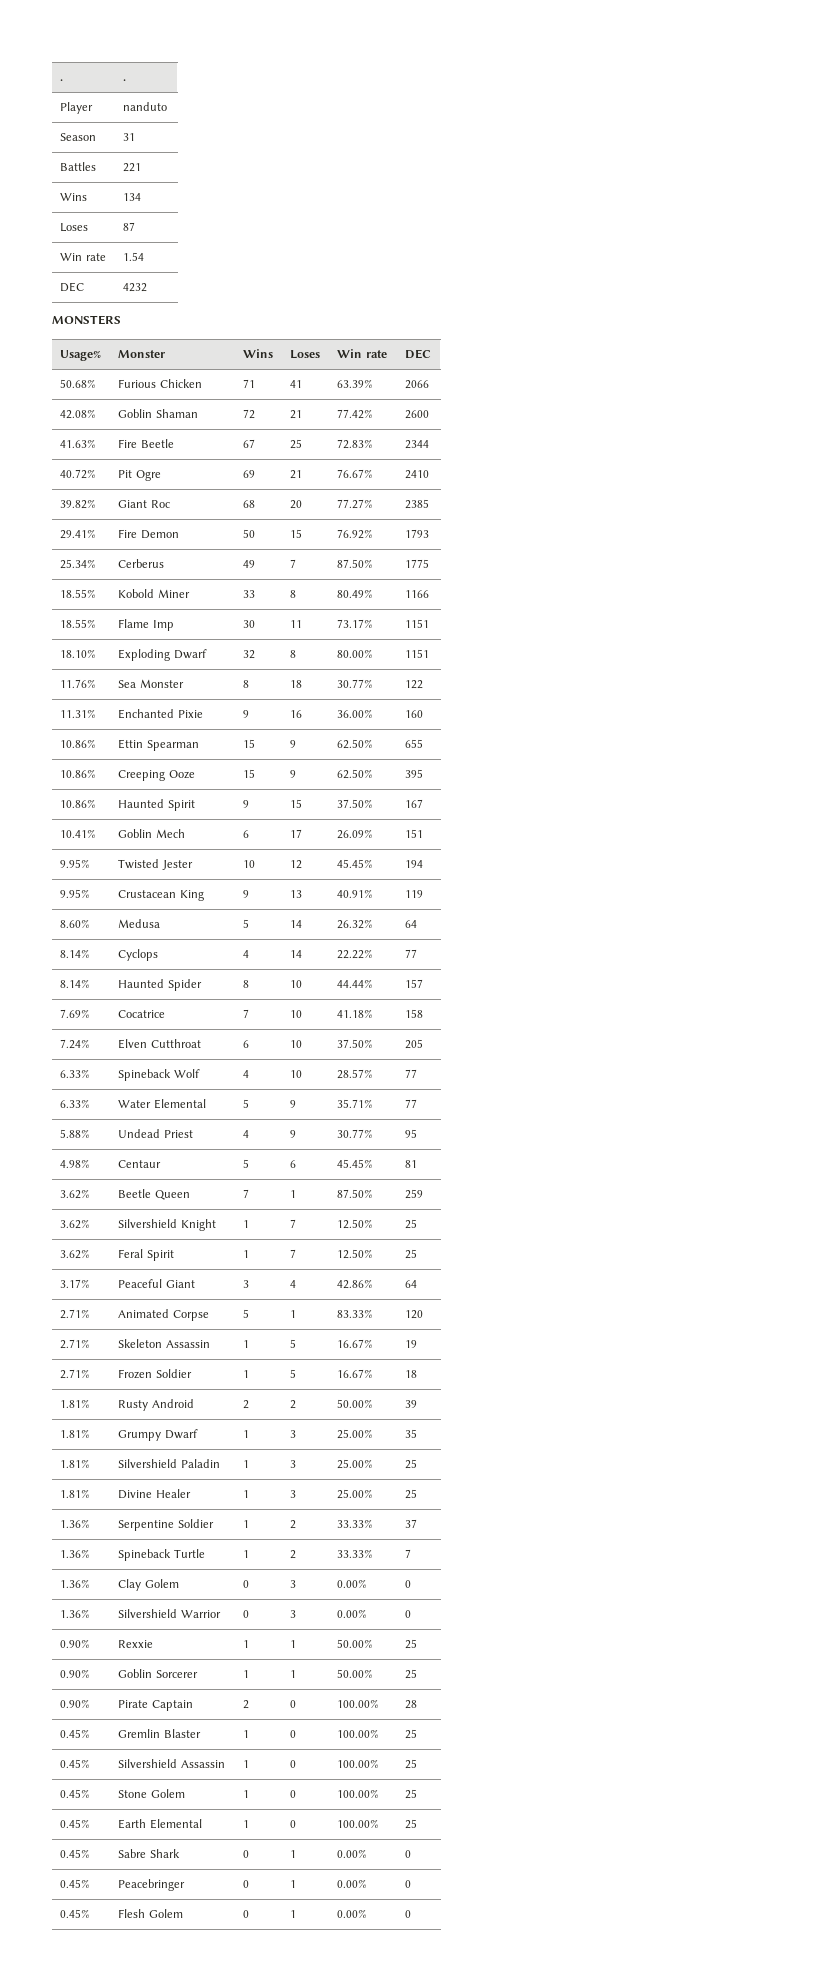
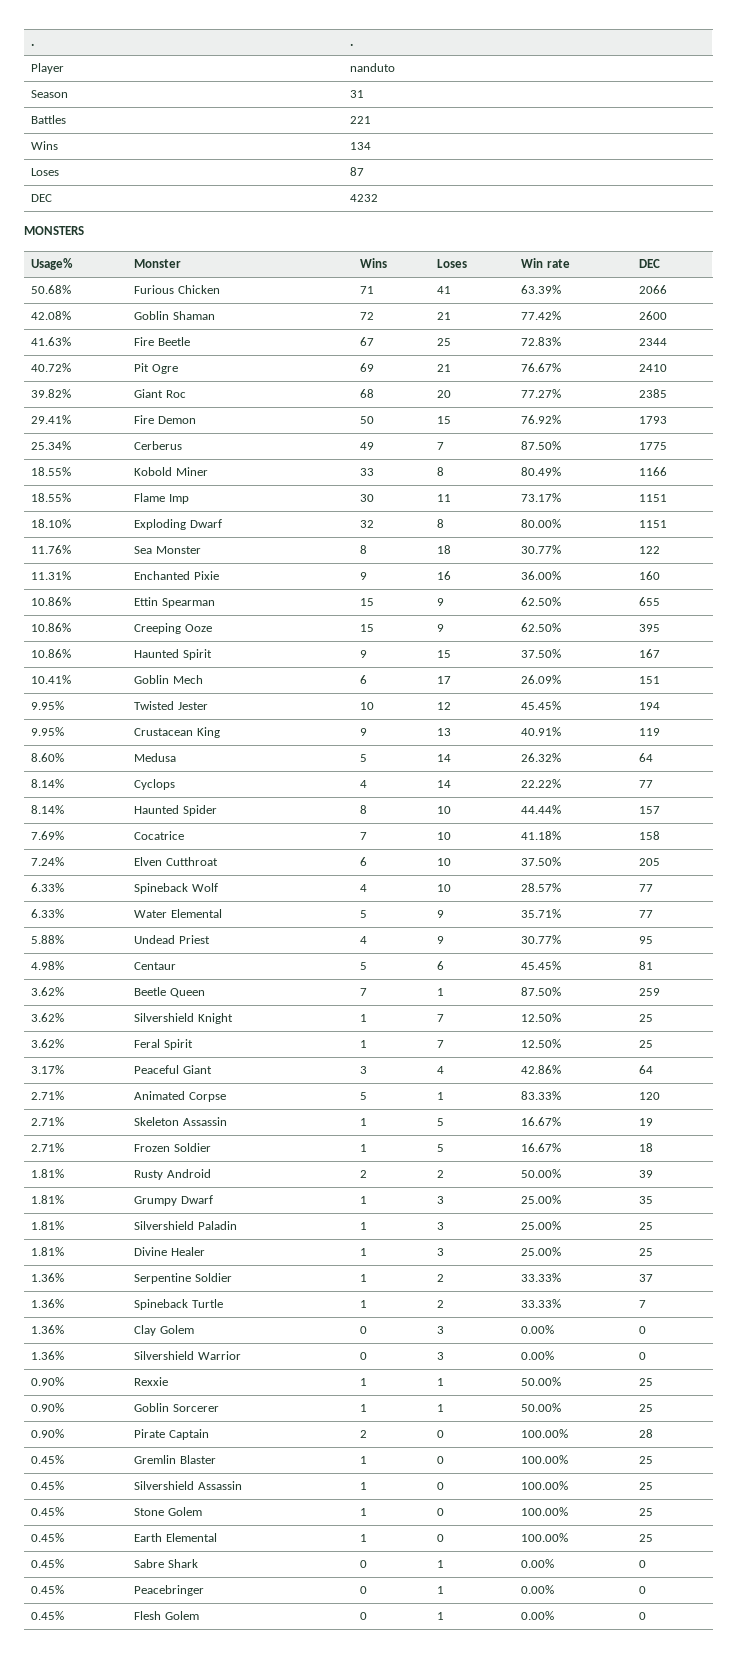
- Win rate | 1.54

